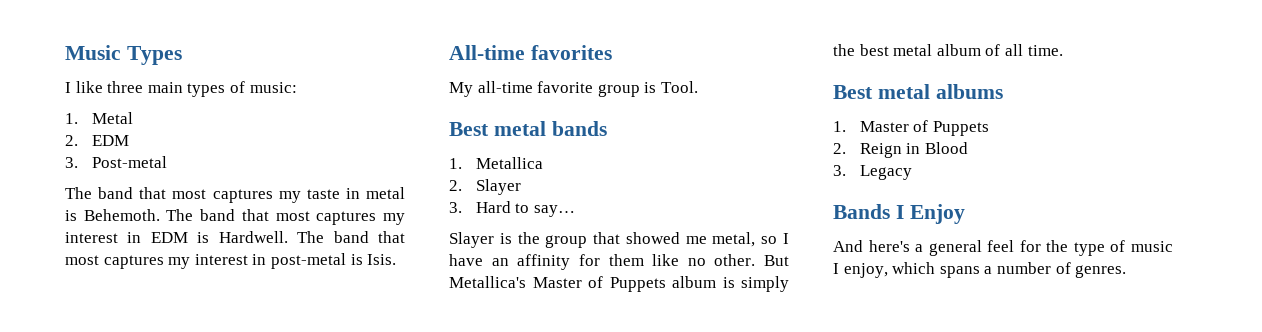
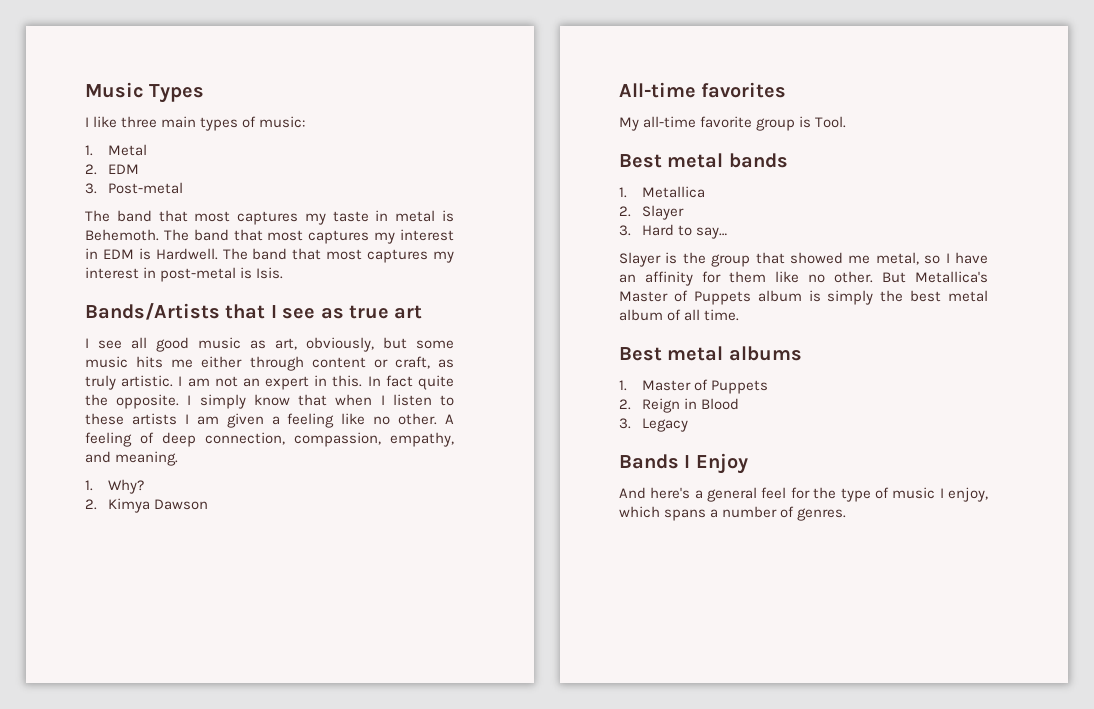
+ Bands/Artists that I see as true art
+ I see all good music as art, obviously, but some music hits me either through content or craft, as truly artistic. I am not an expert in this. In fact quite the opposite. I simply know that when I listen to these artists I am given a feeling like no other. A feeling of deep connection, compassion, empathy, and meaning.
+ 1. Why?
+ 2. Kimya Dawson

